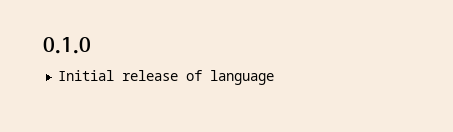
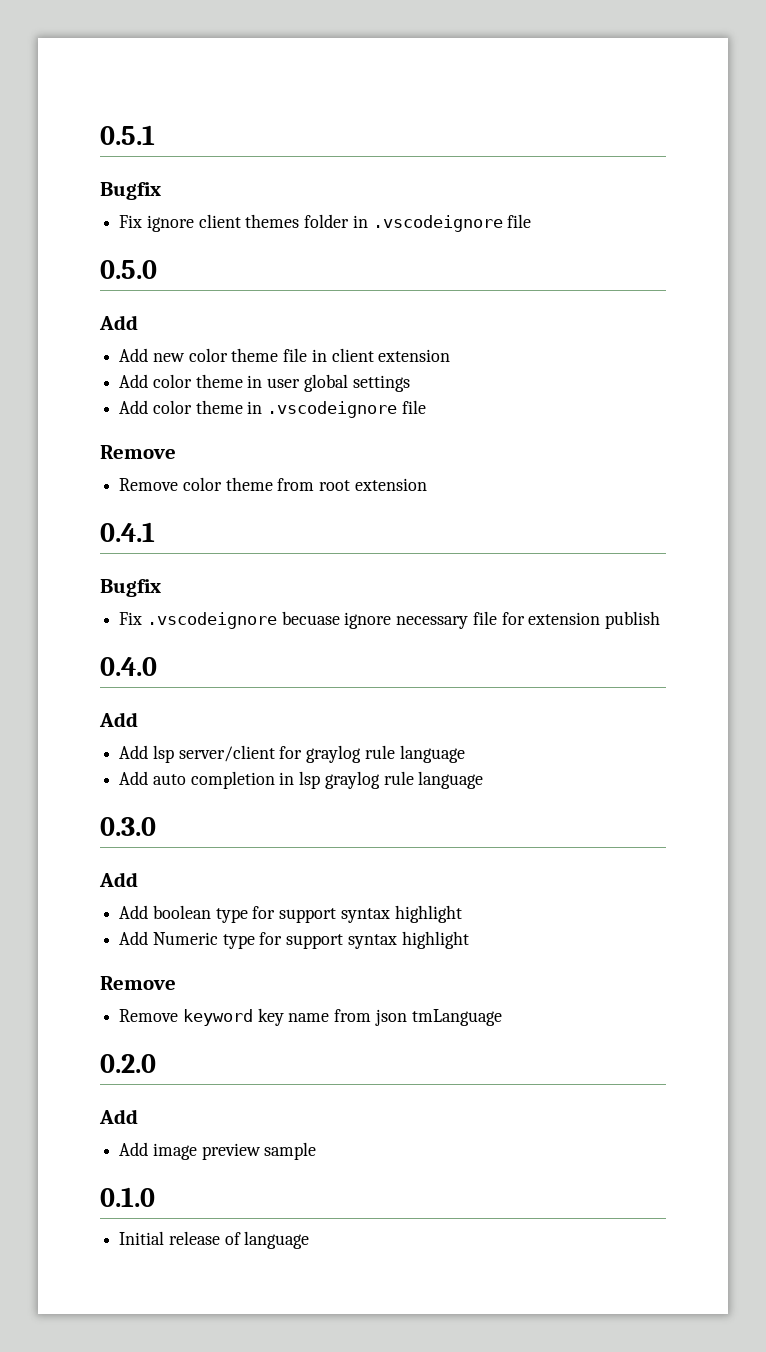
+ 0.5.1
+ Bugfix
+ Fix ignore client themes folder in .vscodeignore file
+ 0.5.0
+ Add
+ Add new color theme file in client extension
+ Add color theme in user global settings
+ Add color theme in .vscodeignore file
+ Remove
+ Remove color theme from root extension
+ 0.4.1
+ Bugfix
+ Fix .vscodeignore becuase ignore necessary file for extension publish
+ 0.4.0
+ Add
+ Add lsp server/client for graylog rule language
+ Add auto completion in lsp graylog rule language
+ 0.3.0
+ Add
+ Add boolean type for support syntax highlight
+ Add Numeric type for support syntax highlight
+ Remove
+ Remove keyword key name from json tmLanguage
+ 0.2.0
+ Add
+ Add image preview sample

